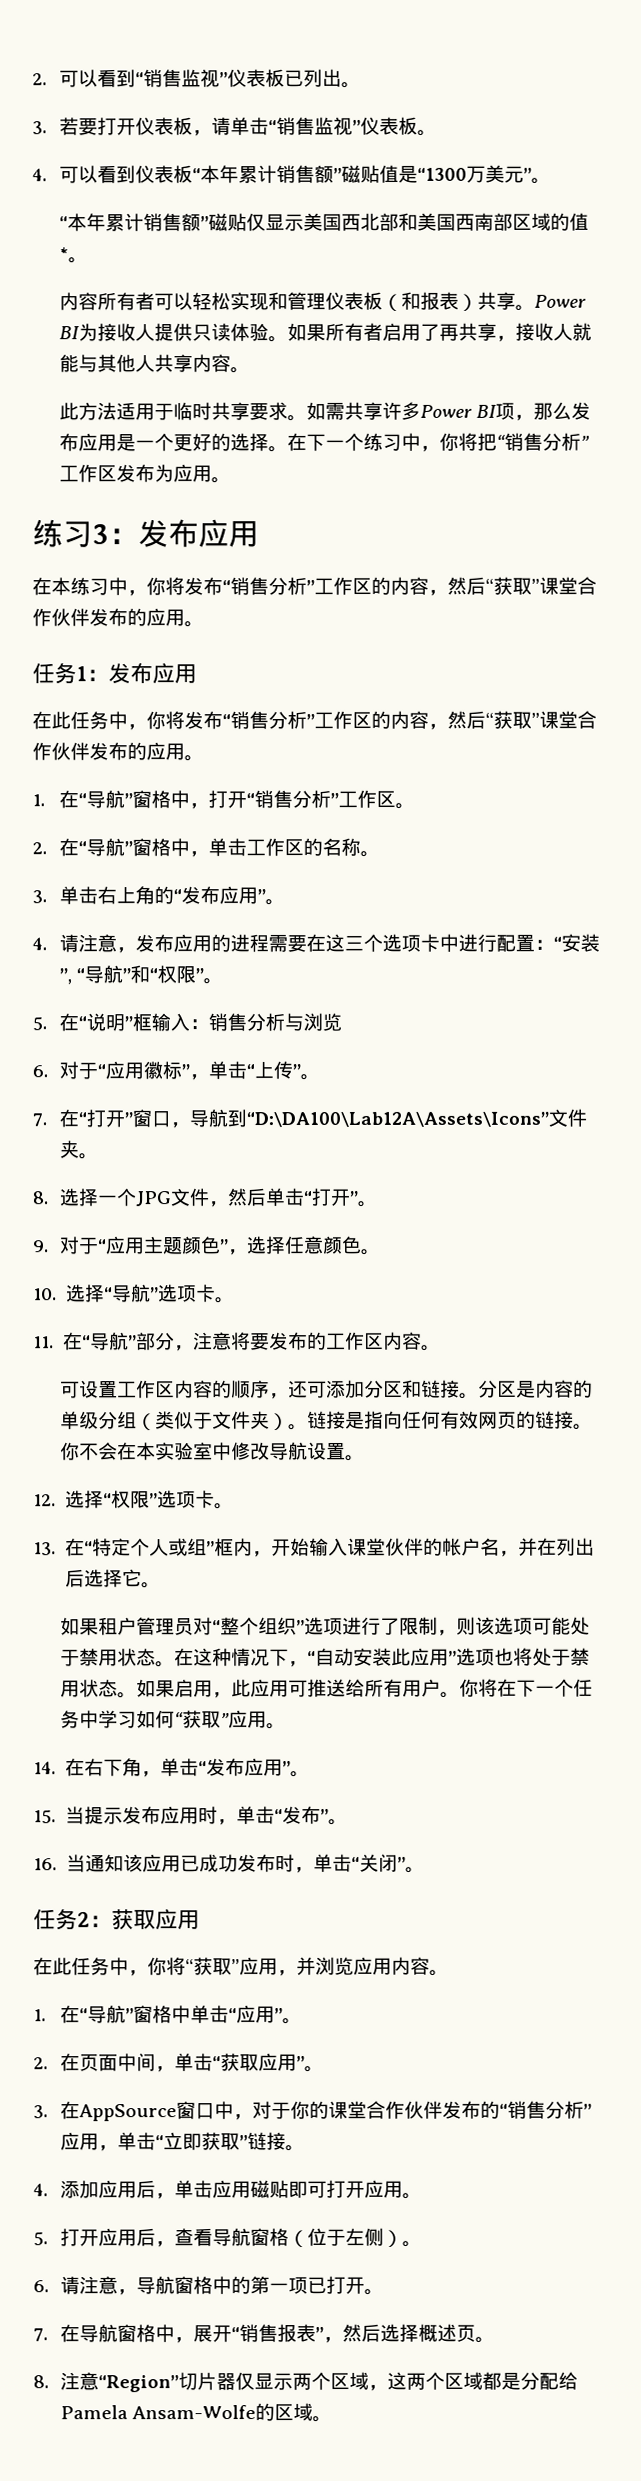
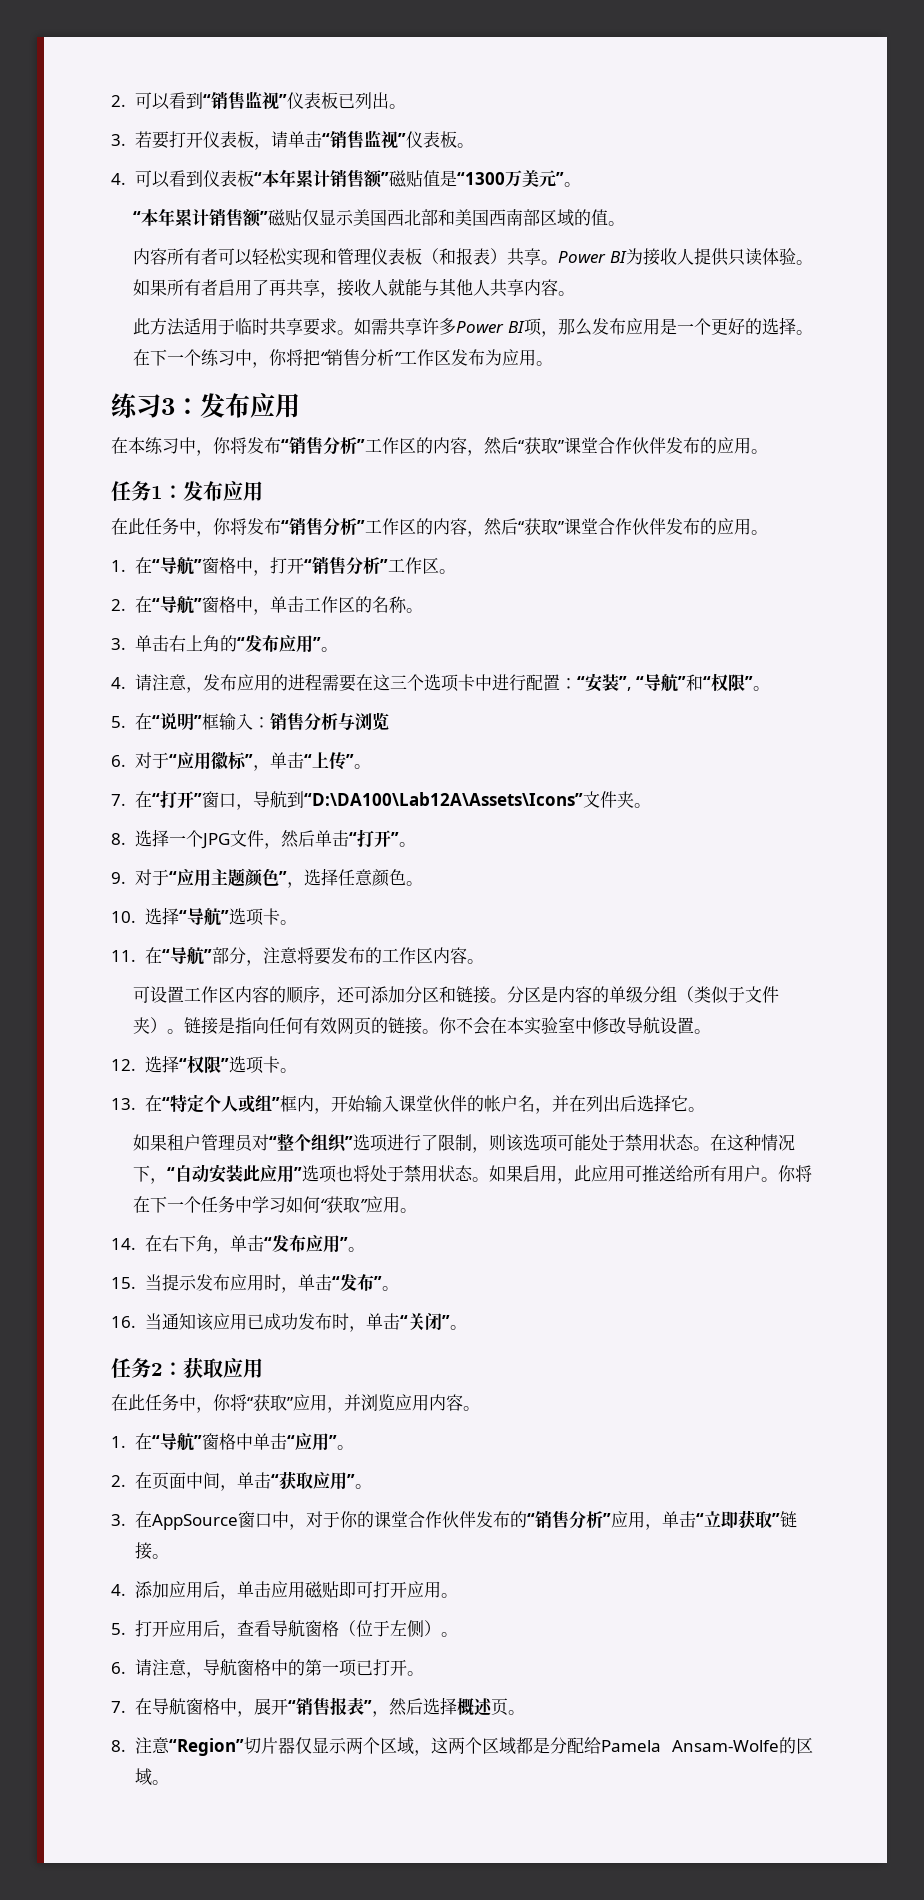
- “本年累计销售额”磁贴仅显示美国西北部和美国西南部区域的值*。
+ “本年累计销售额”磁贴仅显示美国西北部和美国西南部区域的值。

